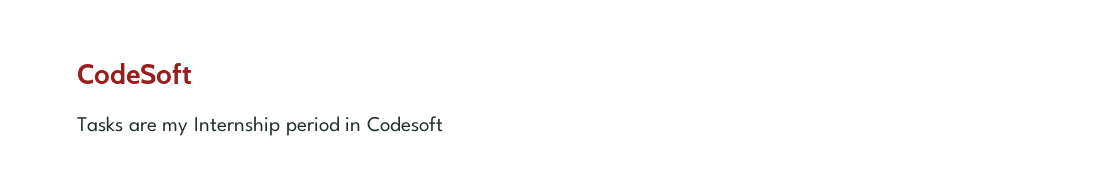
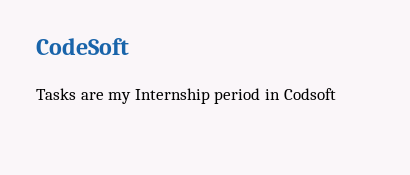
- Tasks are my Internship period in Codesoft
+ Tasks are my Internship period in Codsoft

